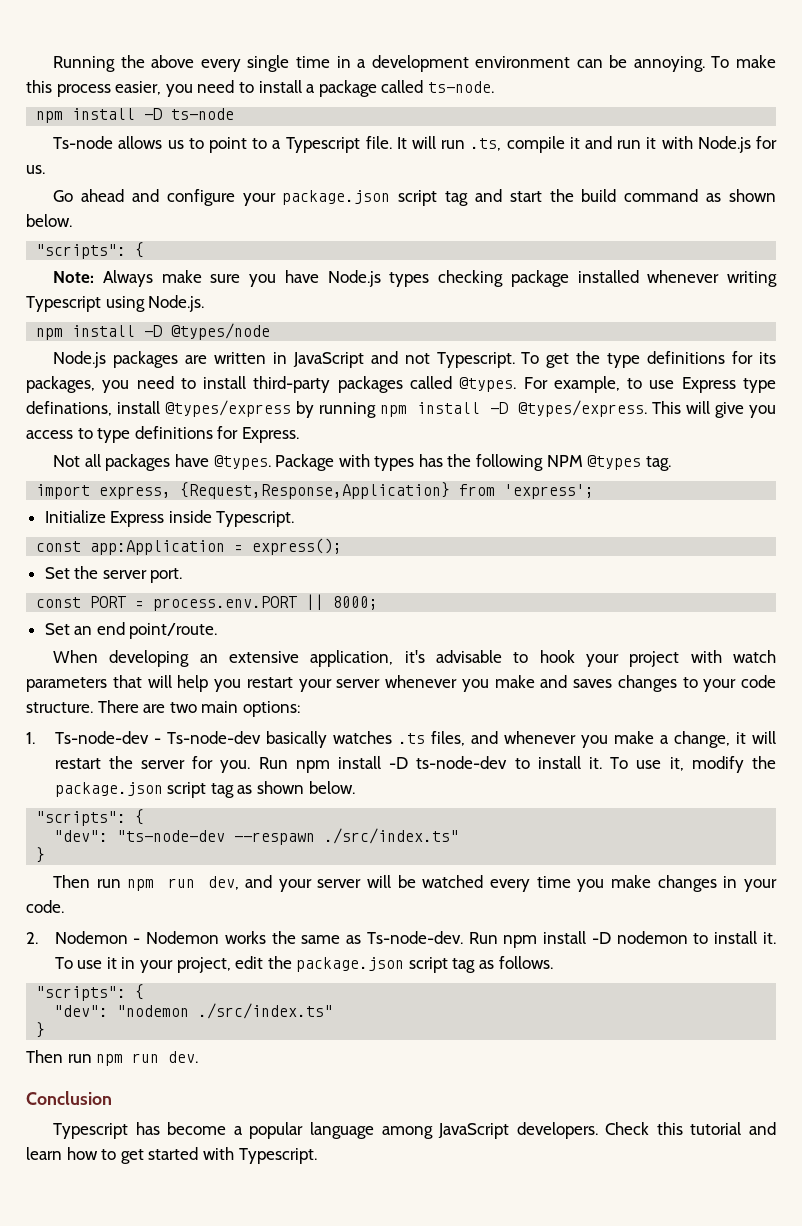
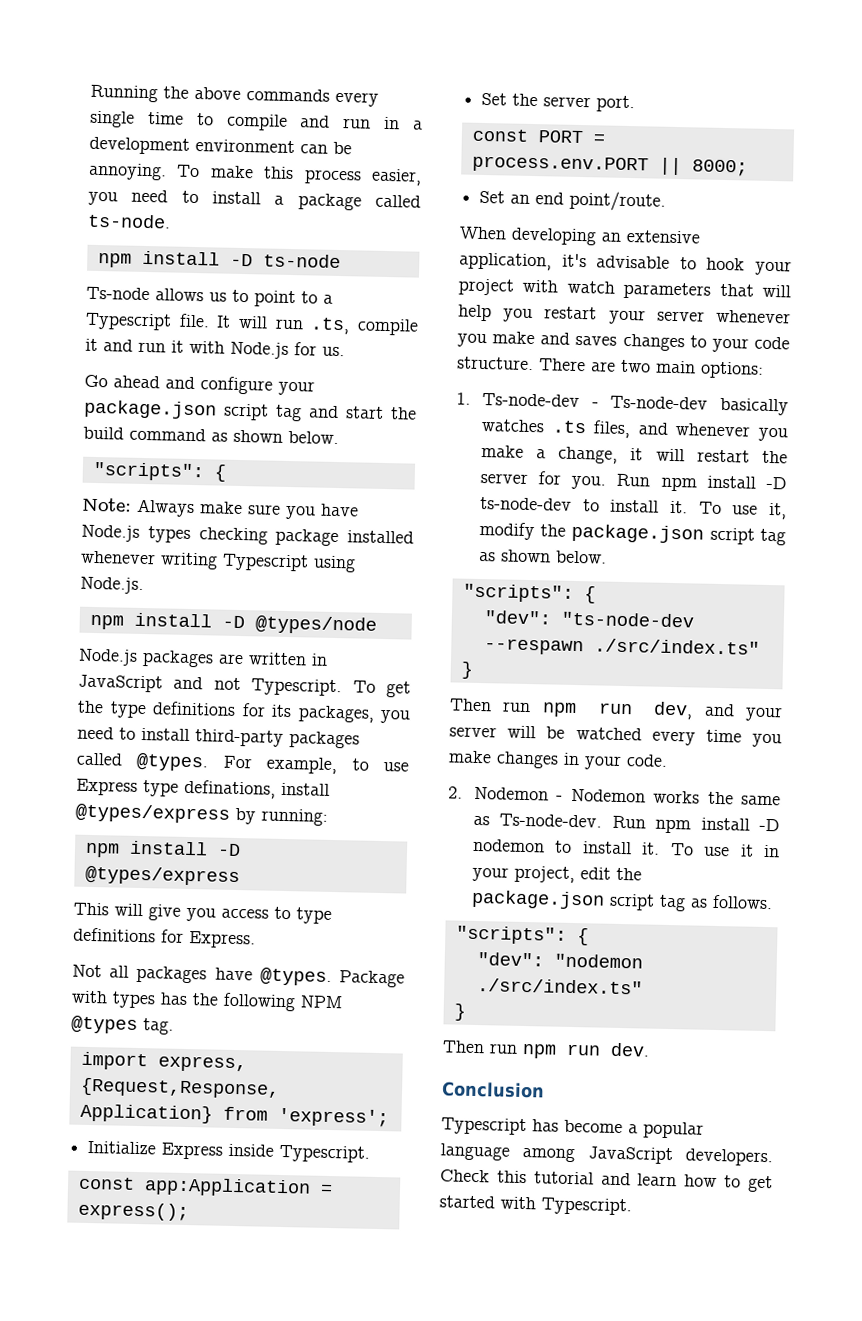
- Running the above every single time in a development environment can be annoying.
+ Running the above commands every single time to compile and run in a development environment can be annoying.
- For example, to use Express type definations, install @types/express by running npm install -D @types/express. This will give you access to type definitions for Express.
+ For example, to use Express type definations, install @types/express by running:
+ npm install -D @types/express
+ This will give you access to type definitions for Express.

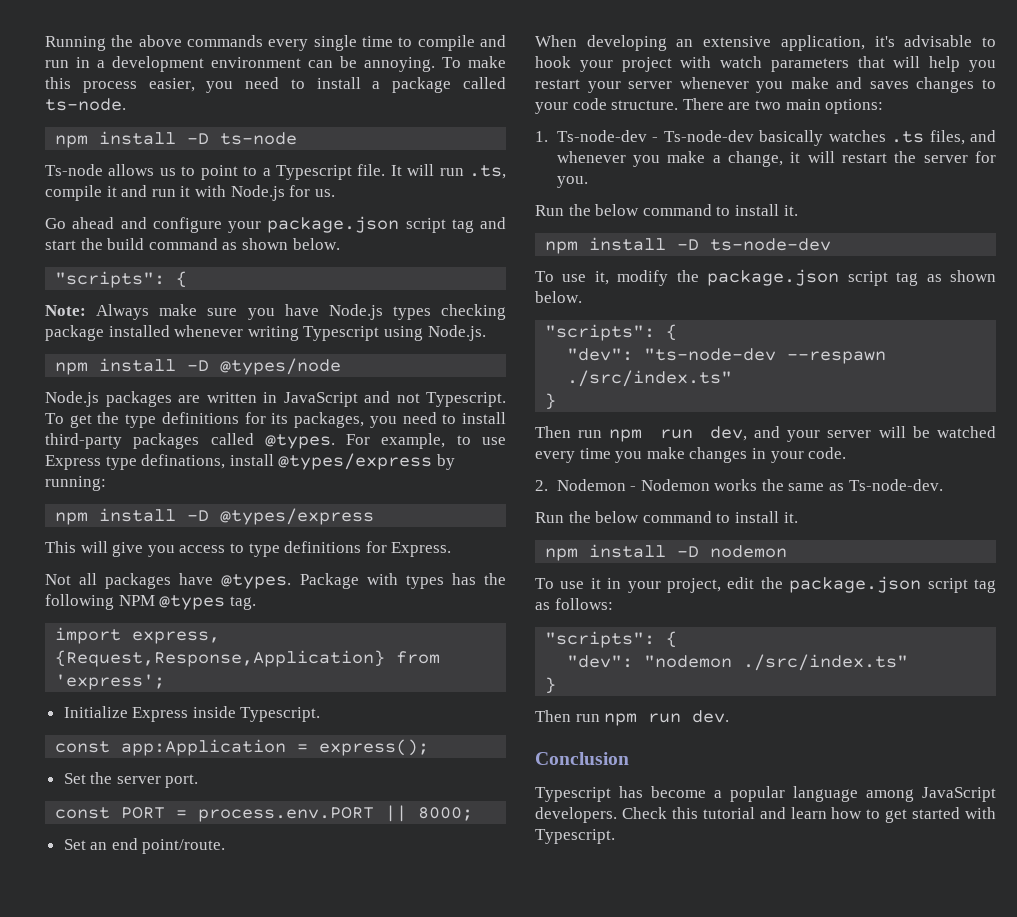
- 1. Ts-node-dev - Ts-node-dev basically watches .ts files, and whenever you make a change, it will restart the server for you. Run npm install -D ts-node-dev to install it. To use it, modify the package.json script tag as shown below.
+ 1. Ts-node-dev - Ts-node-dev basically watches .ts files, and whenever you make a change, it will restart the server for you.
+ Run the below command to install it.
+ npm install -D ts-node-dev
+ To use it, modify the package.json script tag as shown below.
- 2. Nodemon - Nodemon works the same as Ts-node-dev. Run npm install -D nodemon to install it. To use it in your project, edit the package.json script tag as follows.
+ 2. Nodemon - Nodemon works the same as Ts-node-dev.
+ Run the below command to install it.
+ npm install -D nodemon
+ To use it in your project, edit the package.json script tag as follows:

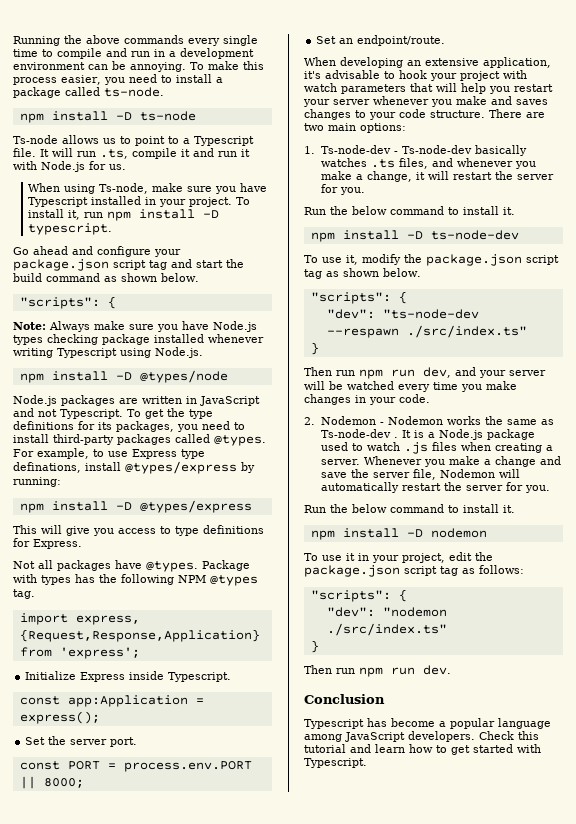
+ When using Ts-node, make sure you have Typescript installed in your project. To install it, run npm install -D typescript.
- Set an end point/route.
+ Set an endpoint/route.
- 2. Nodemon - Nodemon works the same as Ts-node-dev.
+ 2. Nodemon - Nodemon works the same as Ts-node-dev . It is a Node.js package used to watch .js files when creating a server. Whenever you make a change and save the server file, Nodemon will automatically restart the server for you.

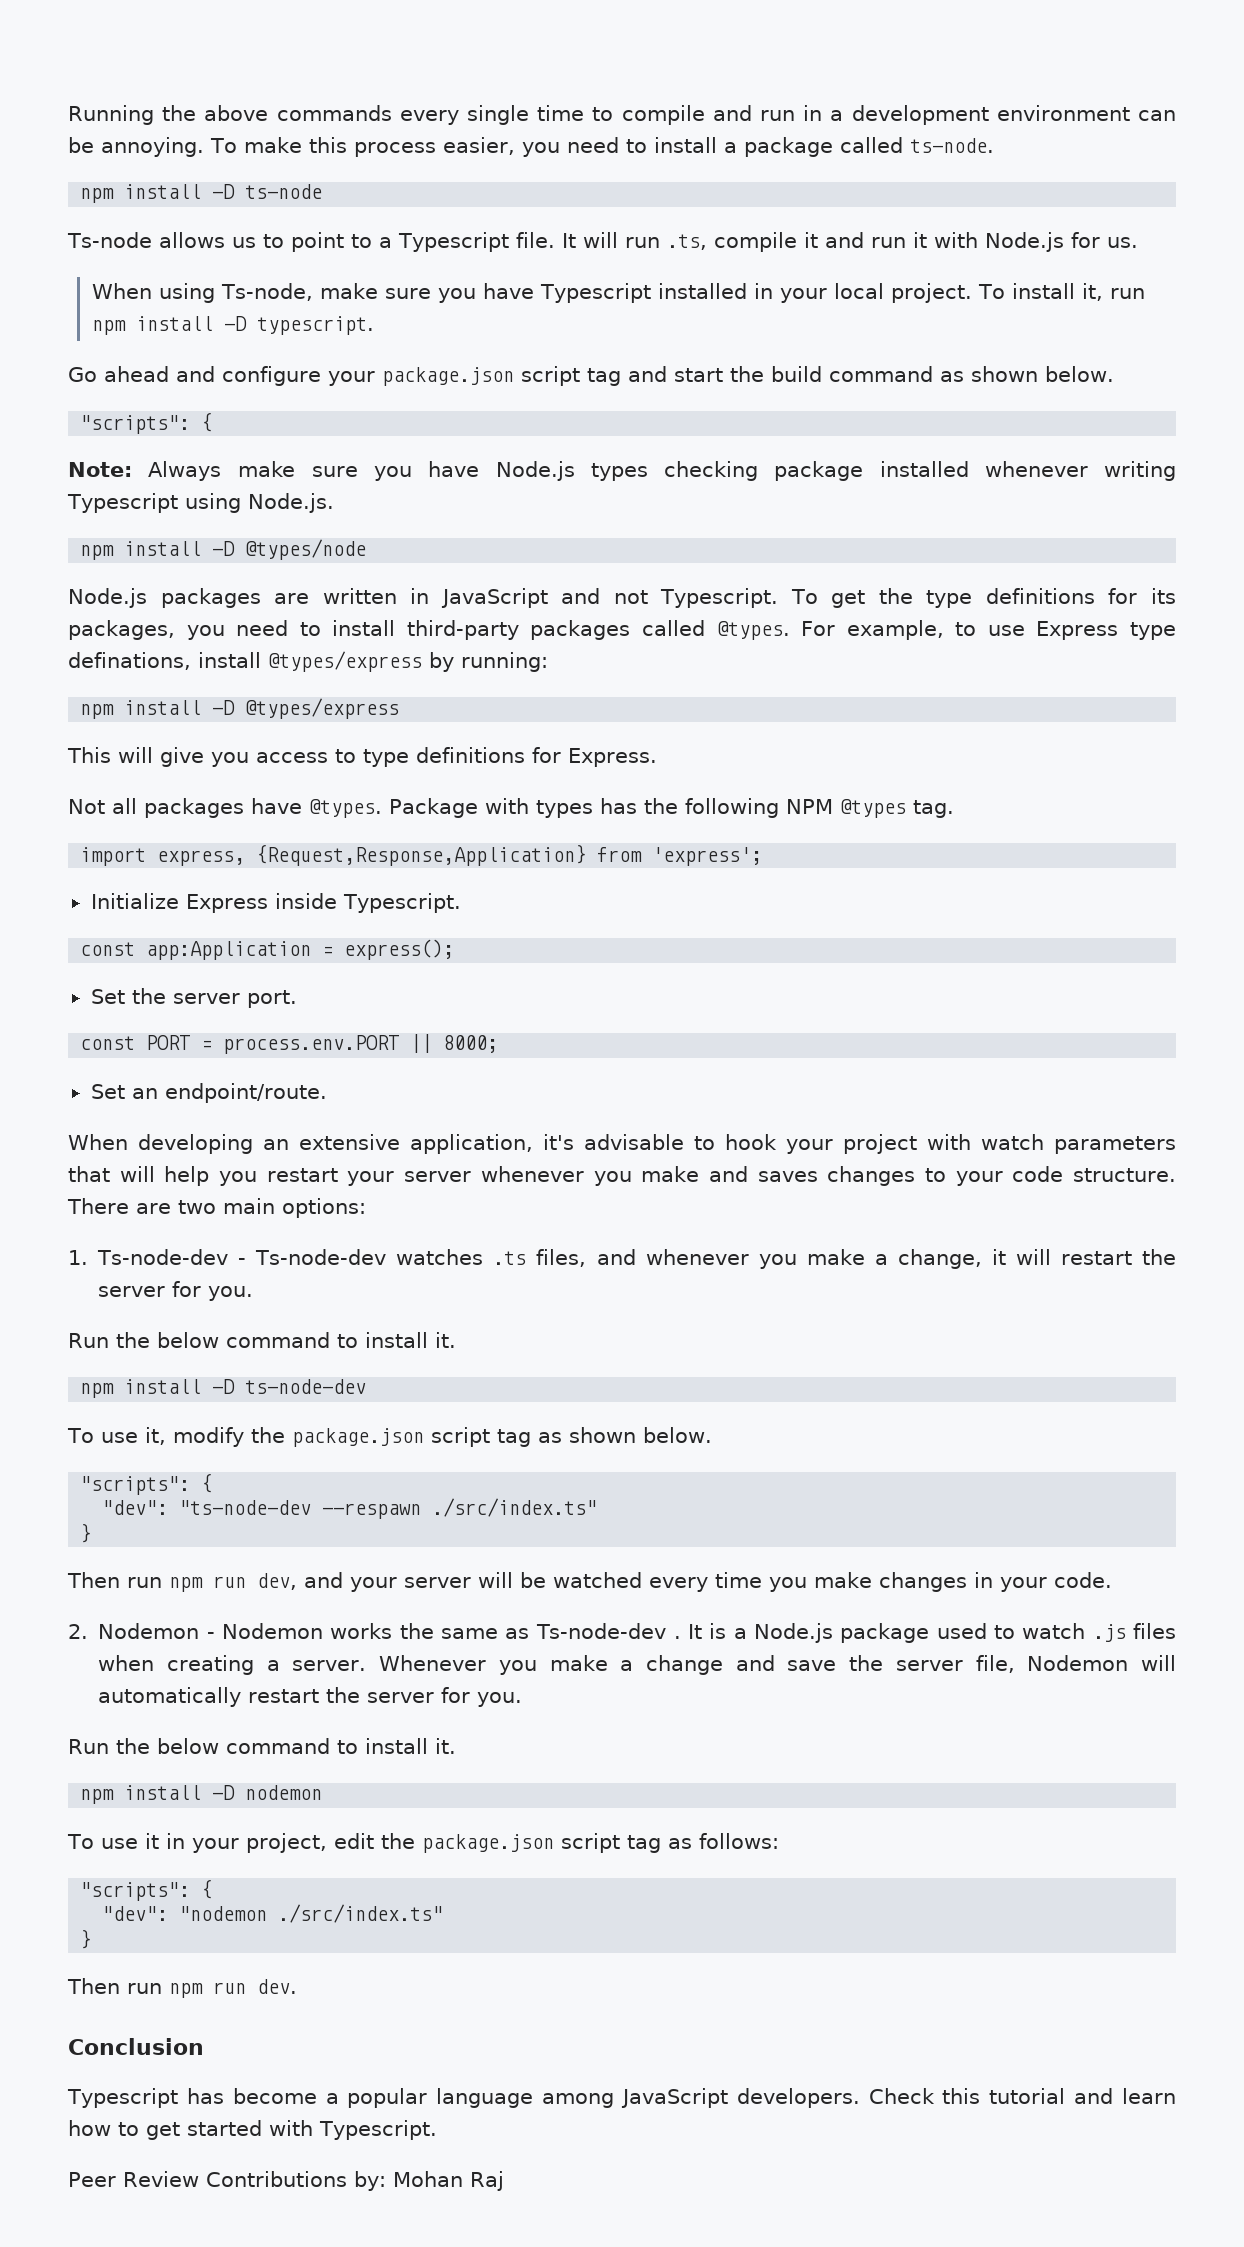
- When using Ts-node, make sure you have Typescript installed in your project.
+ When using Ts-node, make sure you have Typescript installed in your local project.
- 1. Ts-node-dev - Ts-node-dev basically watches .ts files, and whenever you make a change, it will restart the server for you.
+ 1. Ts-node-dev - Ts-node-dev watches .ts files, and whenever you make a change, it will restart the server for you.
+ Peer Review Contributions by: Mohan Raj

